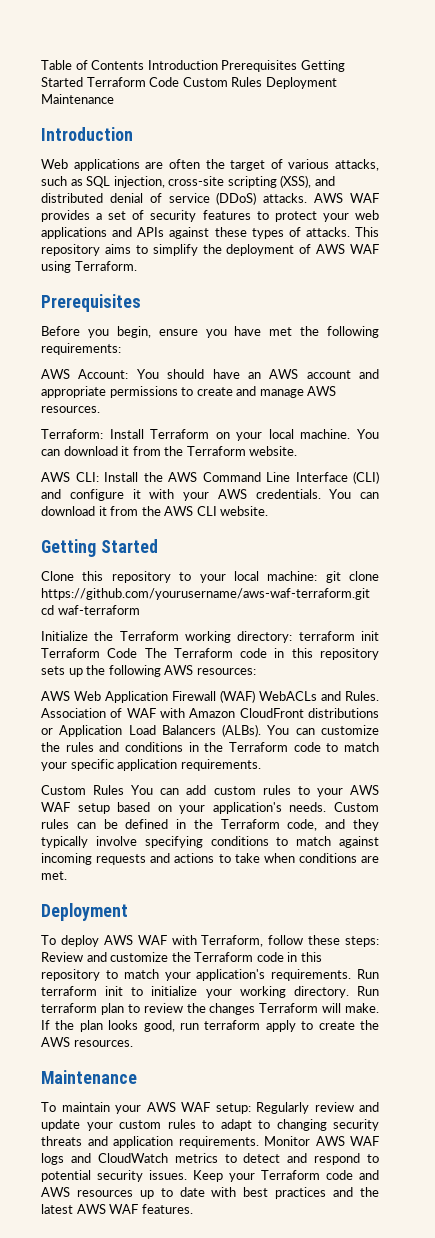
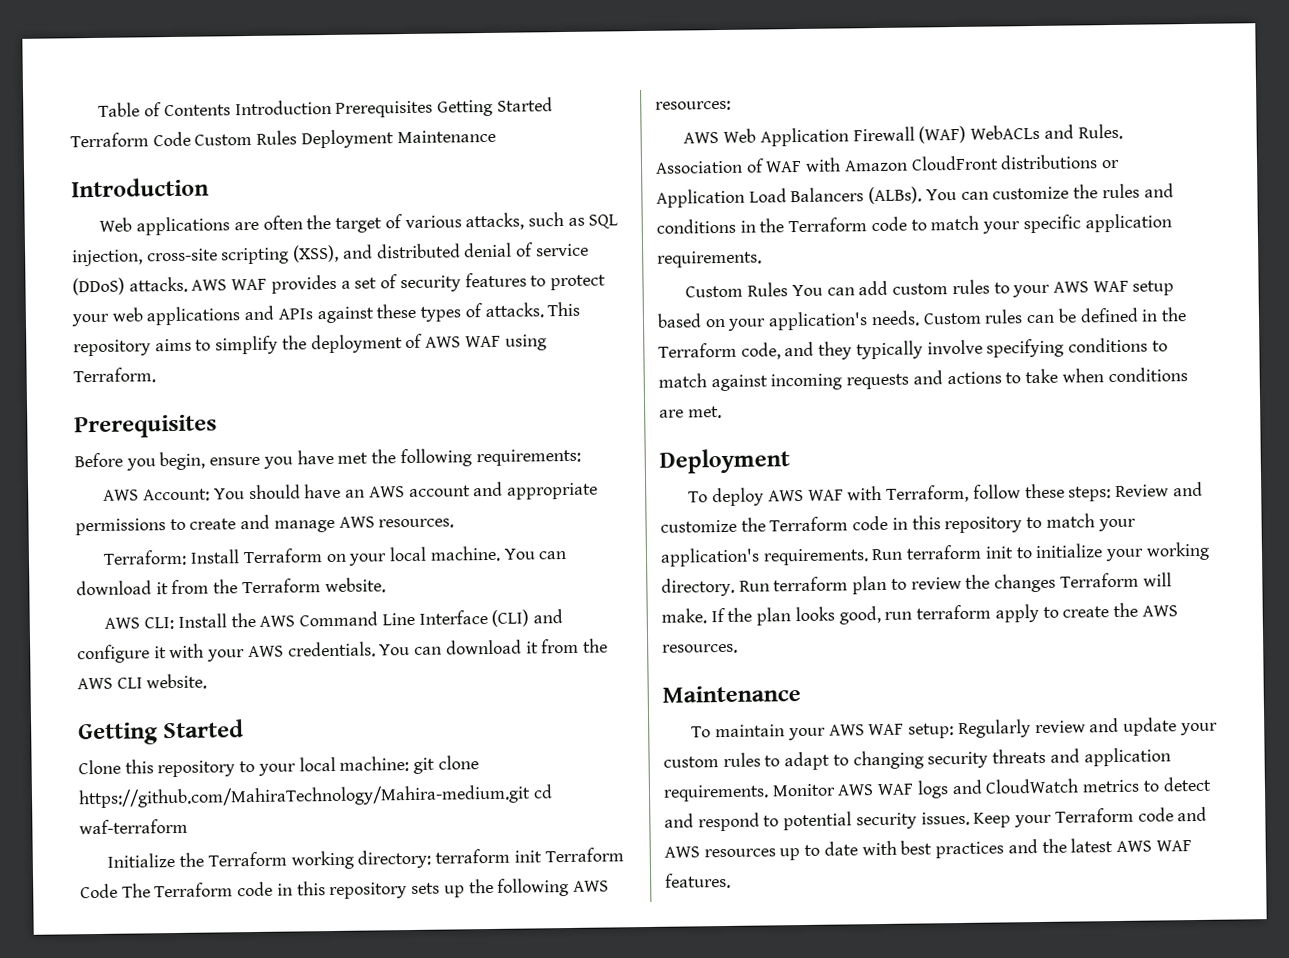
- Clone this repository to your local machine: git clone https://github.com/yourusername/aws-waf-terraform.git cd waf-terraform
+ Clone this repository to your local machine: git clone https://github.com/MahiraTechnology/Mahira-medium.git cd waf-terraform

